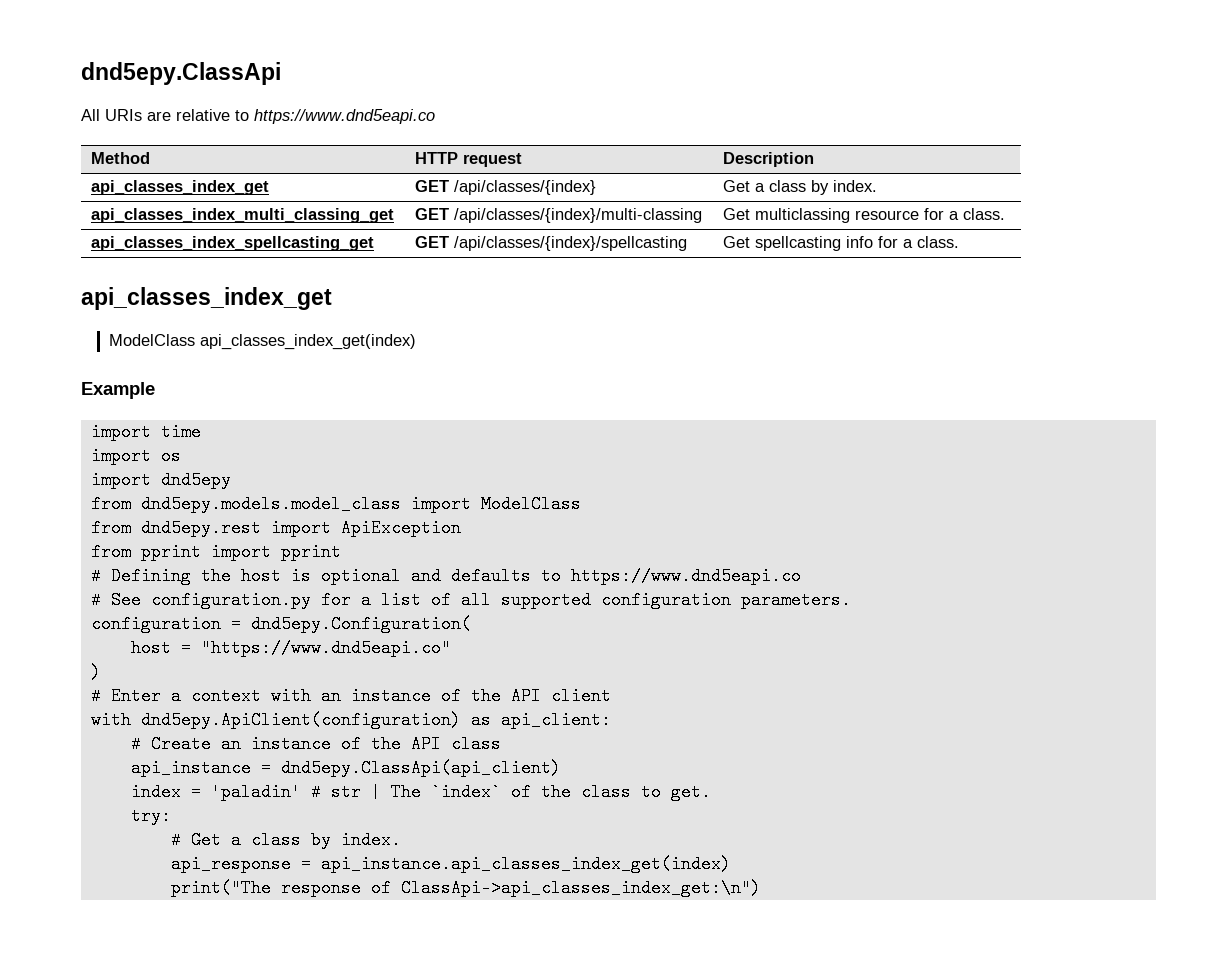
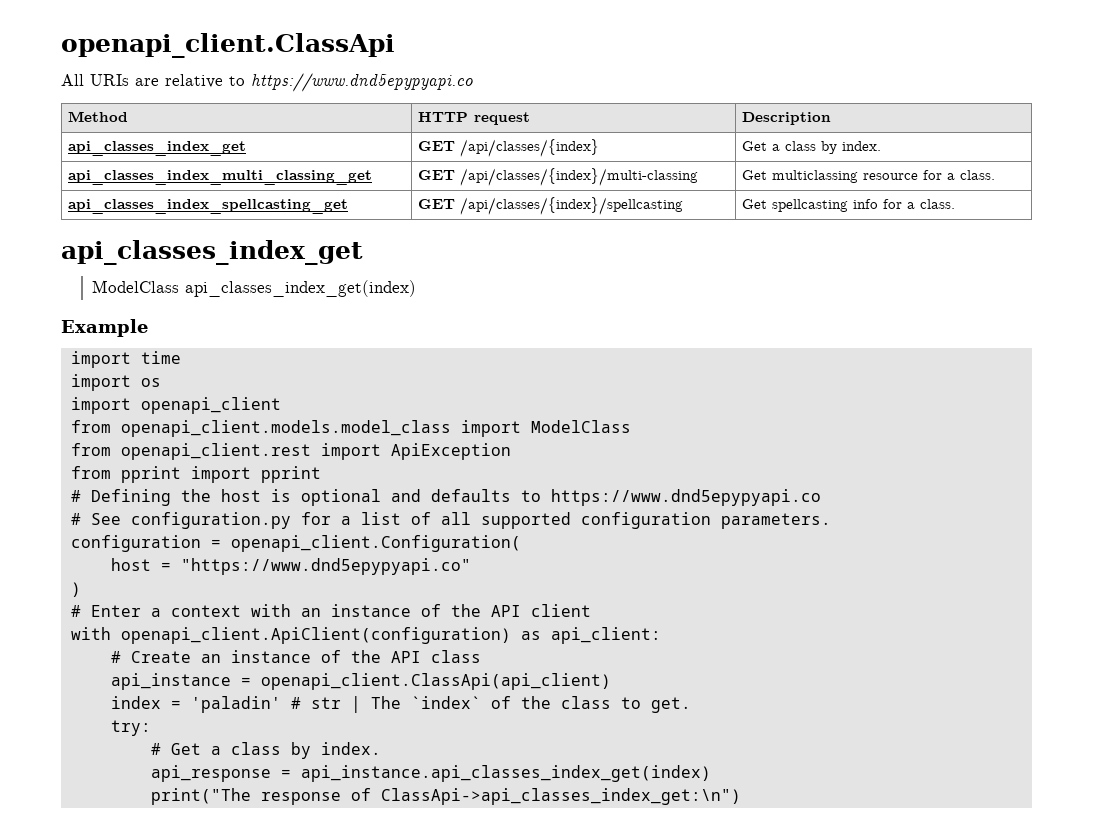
- dnd5epy.ClassApi
+ openapi_client.ClassApi
- All URIs are relative to https://www.dnd5eapi.co
+ All URIs are relative to https://www.dnd5epypyapi.co
- import dnd5epy
- from dnd5epy.models.model_class import ModelClass
+ import openapi_client
+ from openapi_client.models.model_class import ModelClass
- from dnd5epy.rest import ApiException
+ from openapi_client.rest import ApiException
- # Defining the host is optional and defaults to https://www.dnd5eapi.co
+ # Defining the host is optional and defaults to https://www.dnd5epypyapi.co
- configuration = dnd5epy.Configuration(
+ configuration = openapi_client.Configuration(
- host = "https://www.dnd5eapi.co"
+ host = "https://www.dnd5epypyapi.co"
- with dnd5epy.ApiClient(configuration) as api_client:
+ with openapi_client.ApiClient(configuration) as api_client:
- api_instance = dnd5epy.ClassApi(api_client)
+ api_instance = openapi_client.ClassApi(api_client)

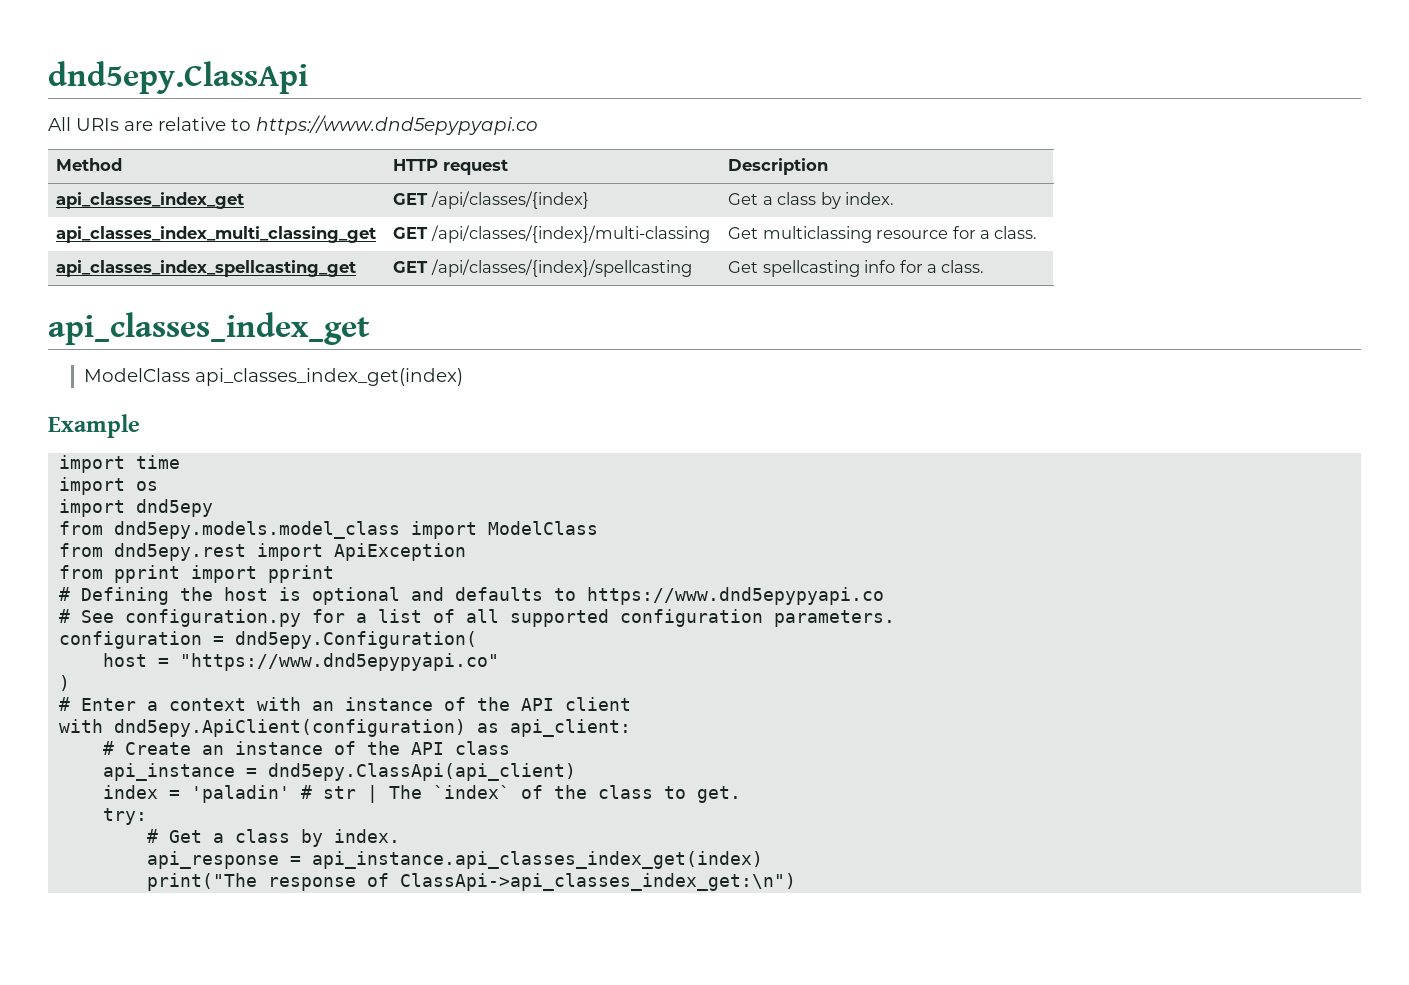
- openapi_client.ClassApi
+ dnd5epy.ClassApi
- import openapi_client
- from openapi_client.models.model_class import ModelClass
+ import dnd5epy
+ from dnd5epy.models.model_class import ModelClass
- from openapi_client.rest import ApiException
+ from dnd5epy.rest import ApiException
- configuration = openapi_client.Configuration(
+ configuration = dnd5epy.Configuration(
- with openapi_client.ApiClient(configuration) as api_client:
+ with dnd5epy.ApiClient(configuration) as api_client:
- api_instance = openapi_client.ClassApi(api_client)
+ api_instance = dnd5epy.ClassApi(api_client)

